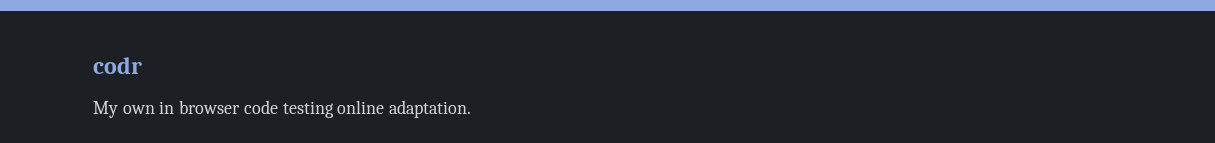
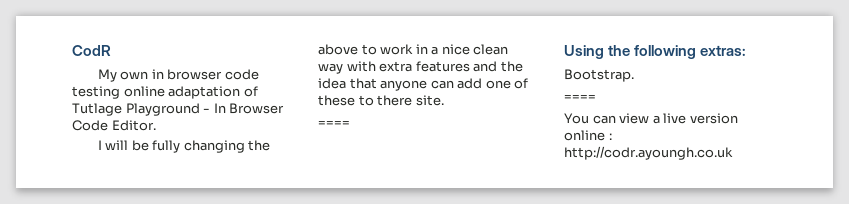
- codr
+ CodR
- My own in browser code testing online adaptation.
+ My own in browser code testing online adaptation of Tutlage Playground - In Browser Code Editor.
+ I will be fully changing the above to work in a nice clean way with extra features and the idea that anyone can add one of these to there site.
+ ====
+ Using the following extras:
+ Bootstrap.
+ ====
+ You can view a live version online : http://codr.ayoungh.co.uk

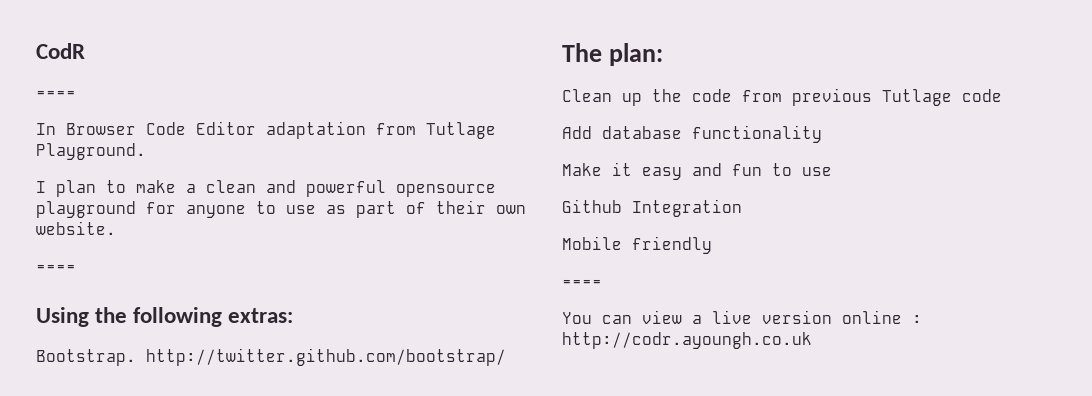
  CodR
- My own in browser code testing online adaptation of Tutlage Playground - In Browser Code Editor.
- I will be fully changing the above to work in a nice clean way with extra features and the idea that anyone can add one of these to there site.
+ ====
+ In Browser Code Editor adaptation from Tutlage Playground.
+ I plan to make a clean and powerful opensource playground for anyone to use as part of their own website.
- Bootstrap.
+ Bootstrap. http://twitter.github.com/bootstrap/
+ The plan:
+ Clean up the code from previous Tutlage code
+ Add database functionality
+ Make it easy and fun to use
+ Github Integration
+ Mobile friendly

